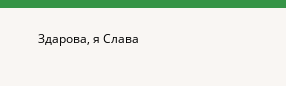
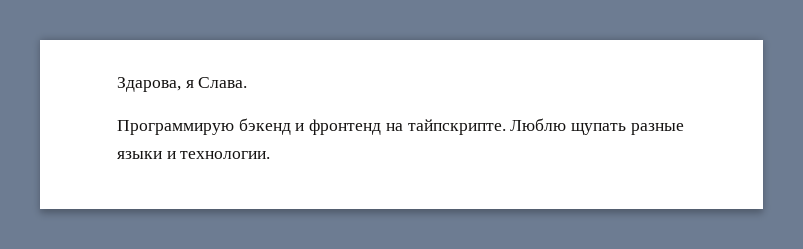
- Здарова, я Слава
+ Здарова, я Слава.
+ Программирую бэкенд и фронтенд на тайпскрипте. Люблю щупать разные языки и технологии.

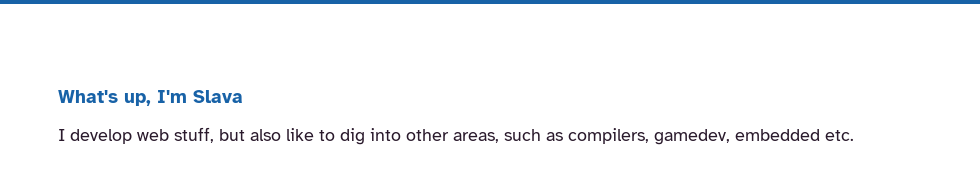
- Здарова, я Слава.
- Программирую бэкенд и фронтенд на тайпскрипте. Люблю щупать разные языки и технологии.
+ What's up, I'm Slava
+ I develop web stuff, but also like to dig into other areas, such as compilers, gamedev, embedded etc.

